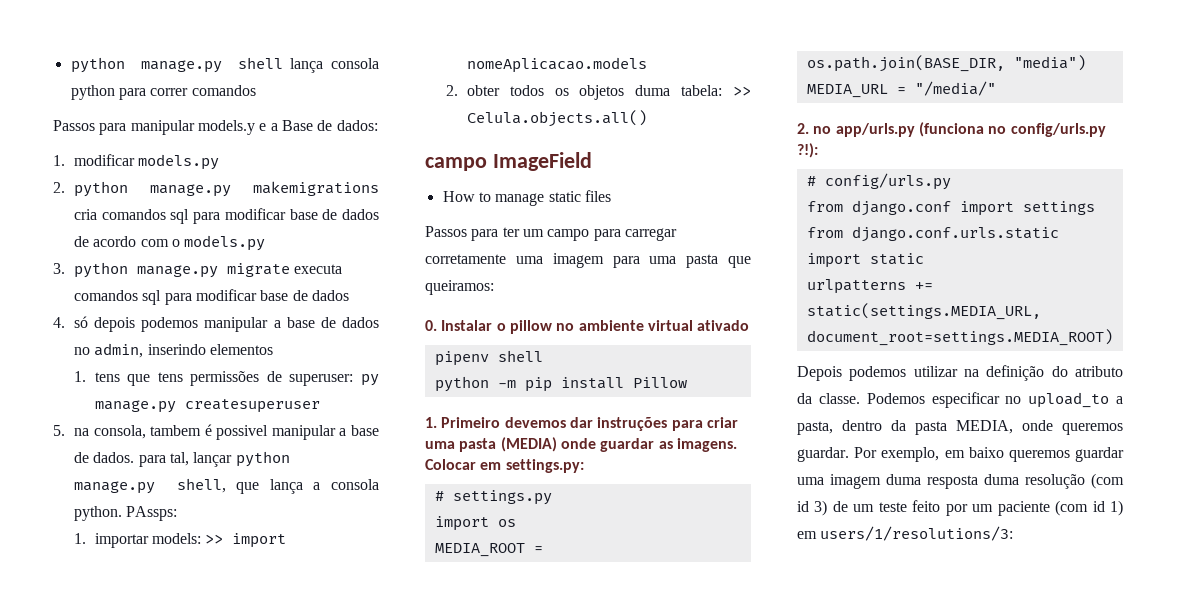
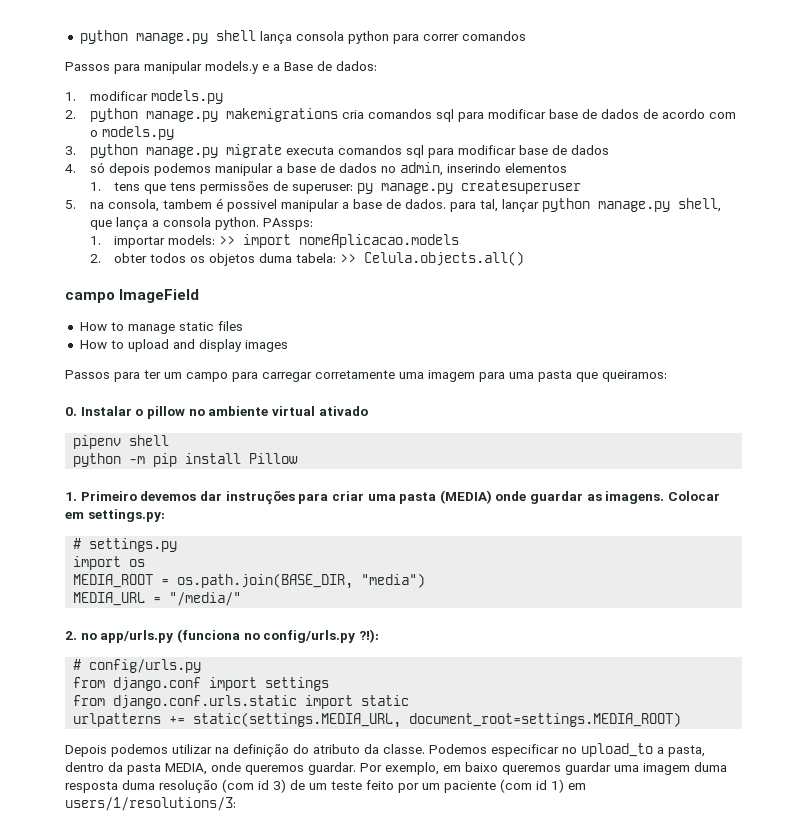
+ How to upload and display images

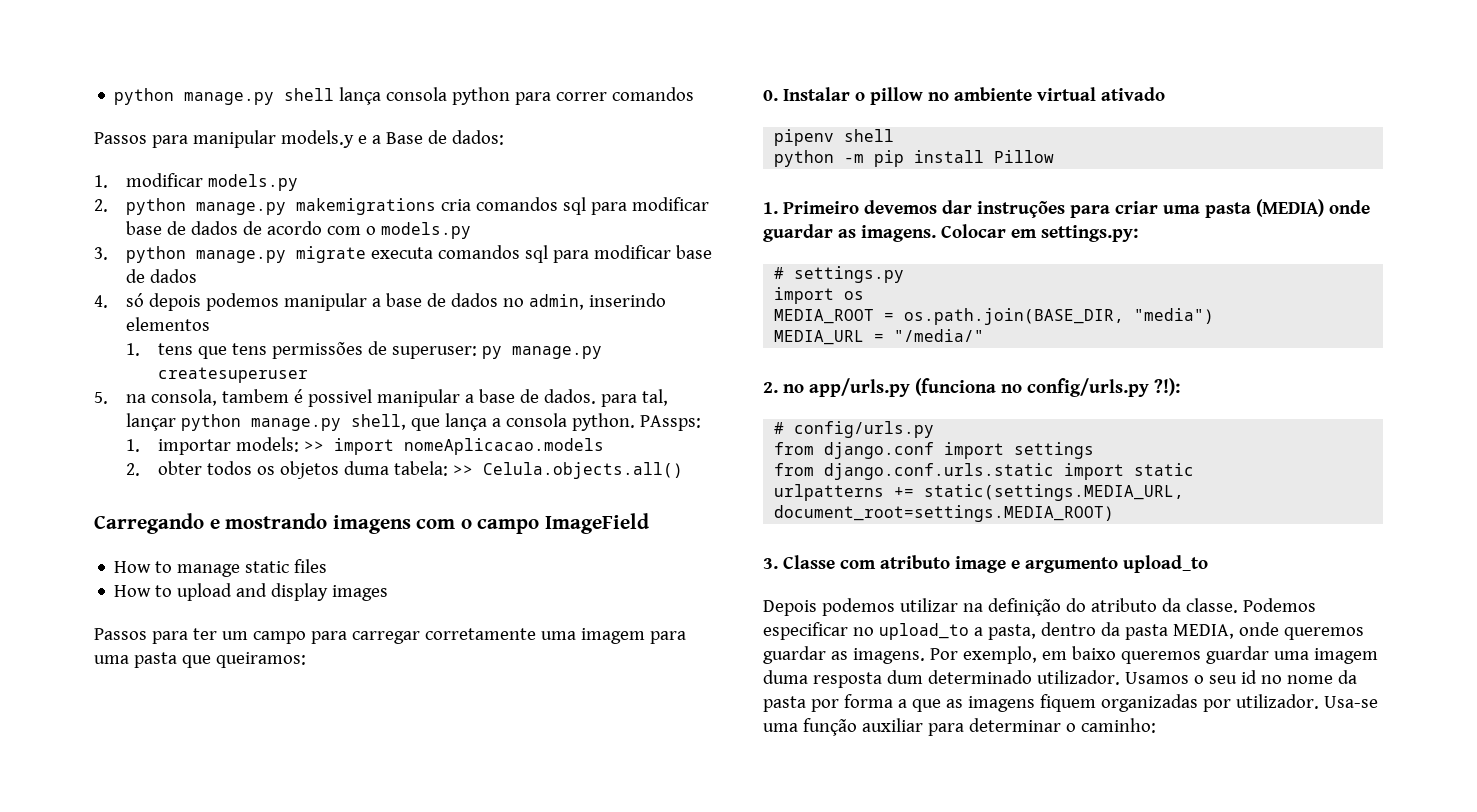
- campo ImageField
+ Carregando e mostrando imagens com o campo ImageField
+ 3. Classe com atributo image e argumento upload_to
- Podemos especificar no upload_to a pasta, dentro da pasta MEDIA, onde queremos guardar.
+ Podemos especificar no upload_to a pasta, dentro da pasta MEDIA, onde queremos guardar as imagens.
- Por exemplo, em baixo queremos guardar uma imagem duma resposta duma resolução (com id 3) de um teste feito por um paciente (com id 1) em users/1/resolutions/3:
+ Por exemplo, em baixo queremos guardar uma imagem duma resposta dum determinado utilizador. Usamos o seu id no nome da pasta por forma a que as imagens fiquem organizadas por utilizador. Usa-se uma função auxiliar para determinar o caminho:

